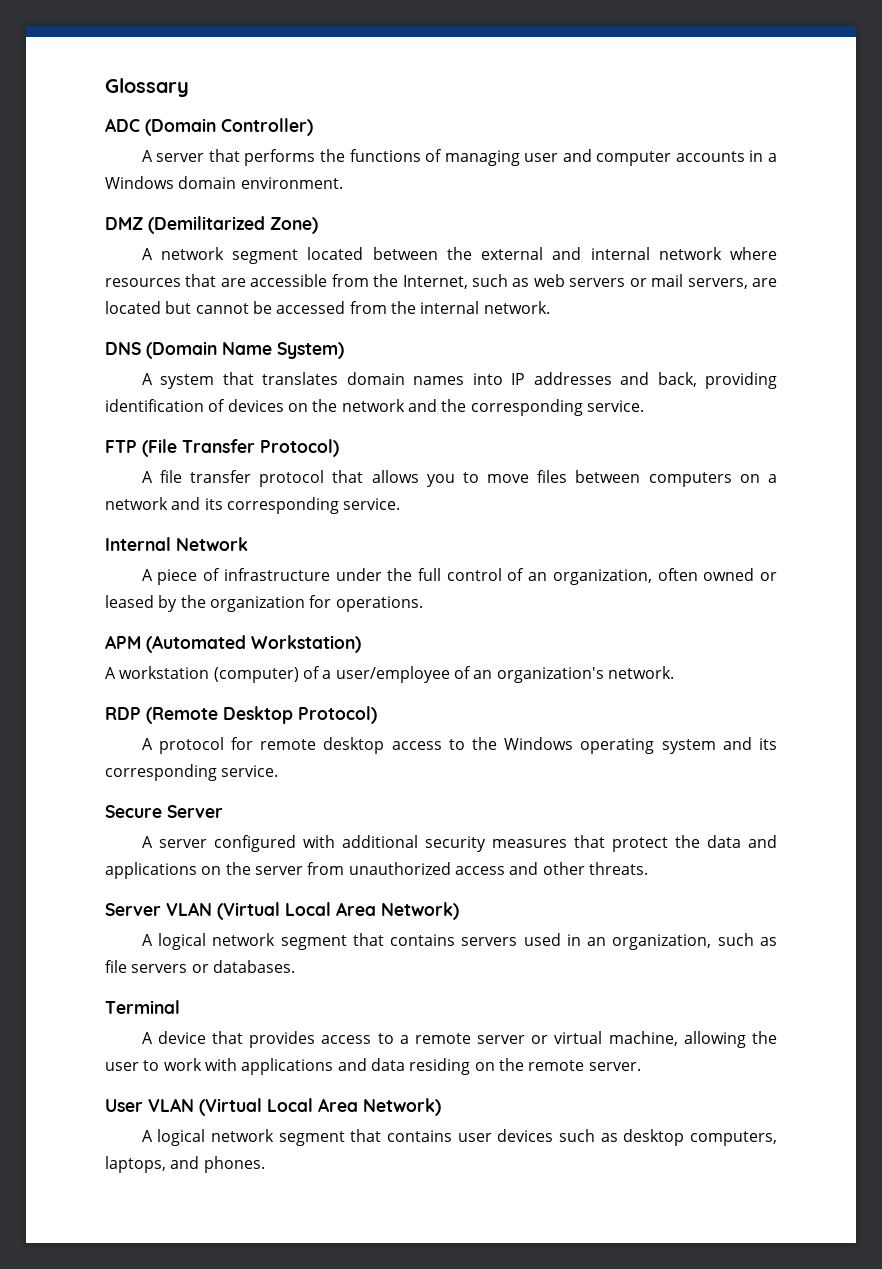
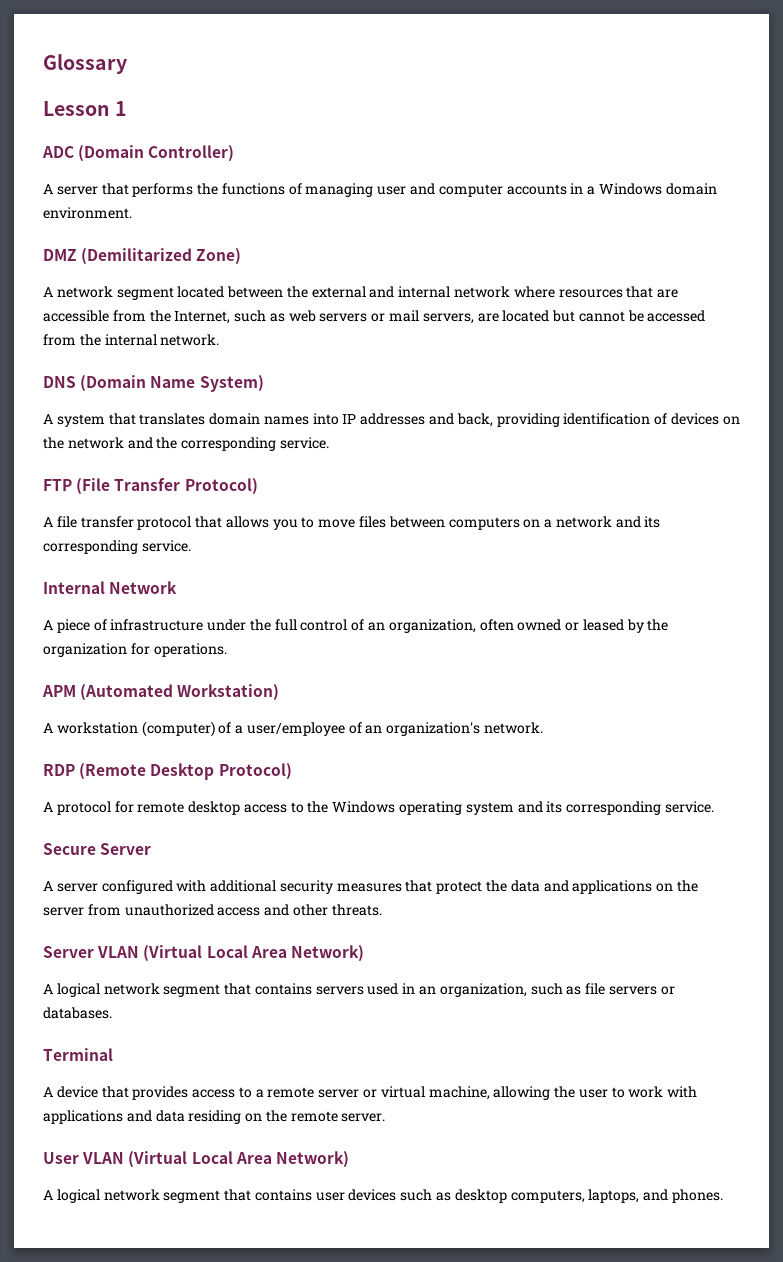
+ Lesson 1

